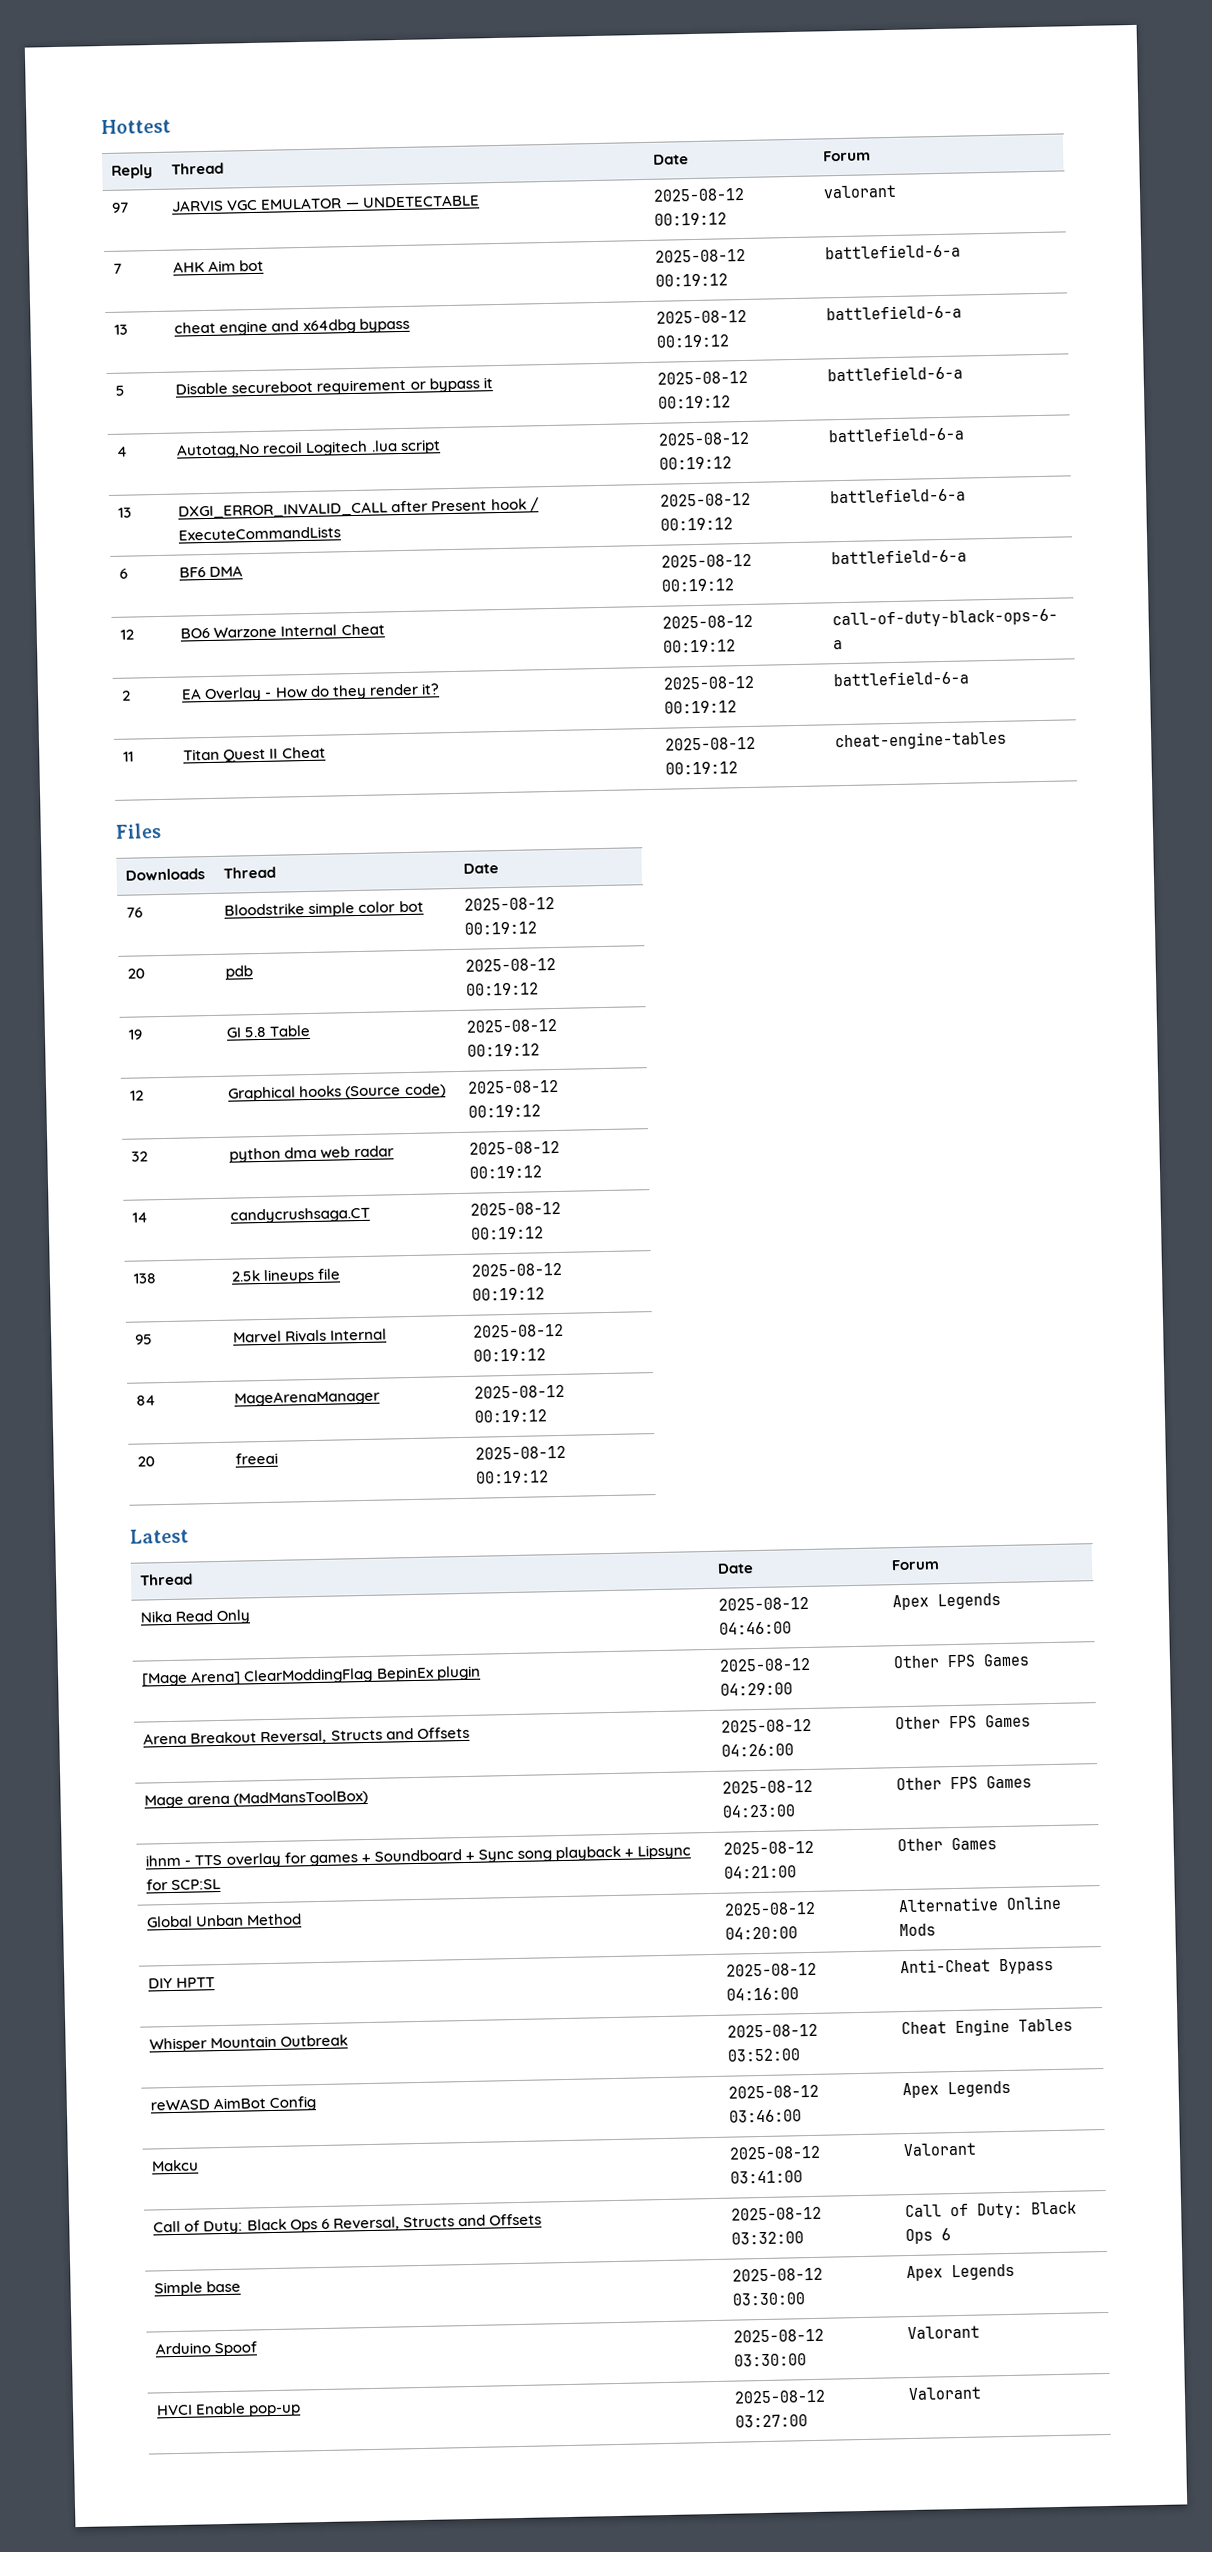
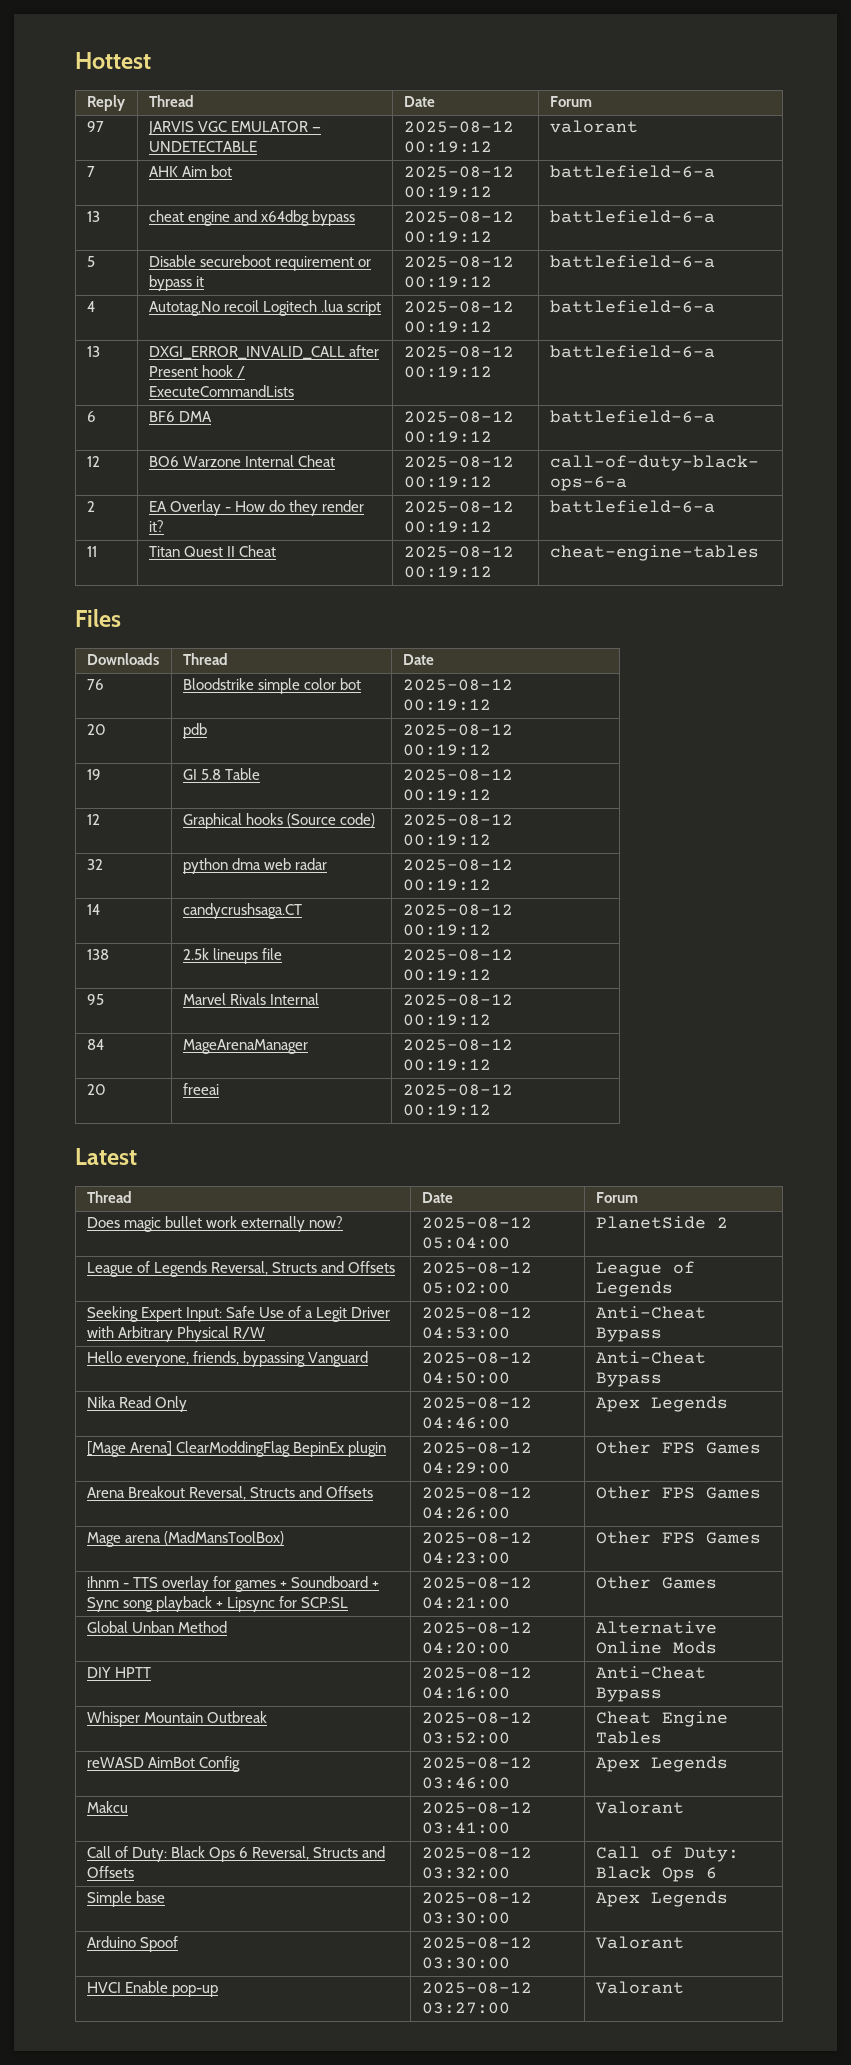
+ Does magic bullet work externally now? | 2025-08-12 05:04:00 | PlanetSide 2
+ League of Legends Reversal, Structs and Offsets | 2025-08-12 05:02:00 | League of Legends
+ Seeking Expert Input: Safe Use of a Legit Driver with Arbitrary Physical R/W | 2025-08-12 04:53:00 | Anti-Cheat Bypass
+ Hello everyone, friends, bypassing Vanguard | 2025-08-12 04:50:00 | Anti-Cheat Bypass

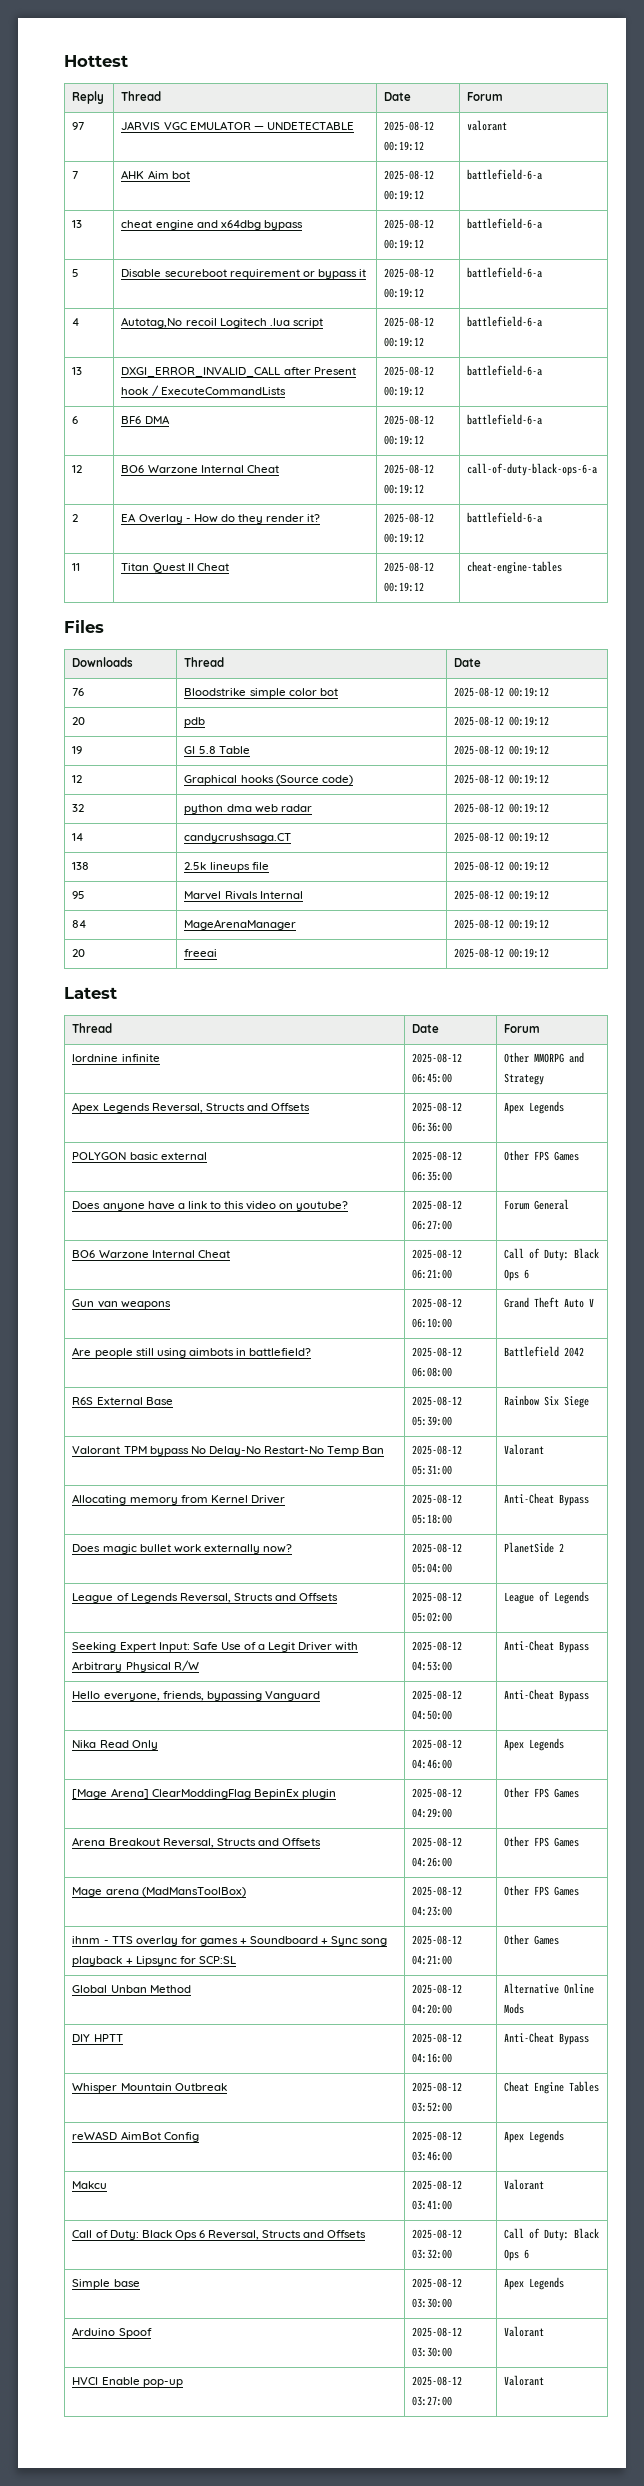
+ lordnine infinite | 2025-08-12 06:45:00 | Other MMORPG and Strategy
+ Apex Legends Reversal, Structs and Offsets | 2025-08-12 06:36:00 | Apex Legends
+ POLYGON basic external | 2025-08-12 06:35:00 | Other FPS Games
+ Does anyone have a link to this video on youtube? | 2025-08-12 06:27:00 | Forum General
+ BO6 Warzone Internal Cheat | 2025-08-12 06:21:00 | Call of Duty: Black Ops 6
+ Gun van weapons | 2025-08-12 06:10:00 | Grand Theft Auto V
+ Are people still using aimbots in battlefield? | 2025-08-12 06:08:00 | Battlefield 2042
+ R6S External Base | 2025-08-12 05:39:00 | Rainbow Six Siege
+ Valorant TPM bypass No Delay-No Restart-No Temp Ban | 2025-08-12 05:31:00 | Valorant
+ Allocating memory from Kernel Driver | 2025-08-12 05:18:00 | Anti-Cheat Bypass

